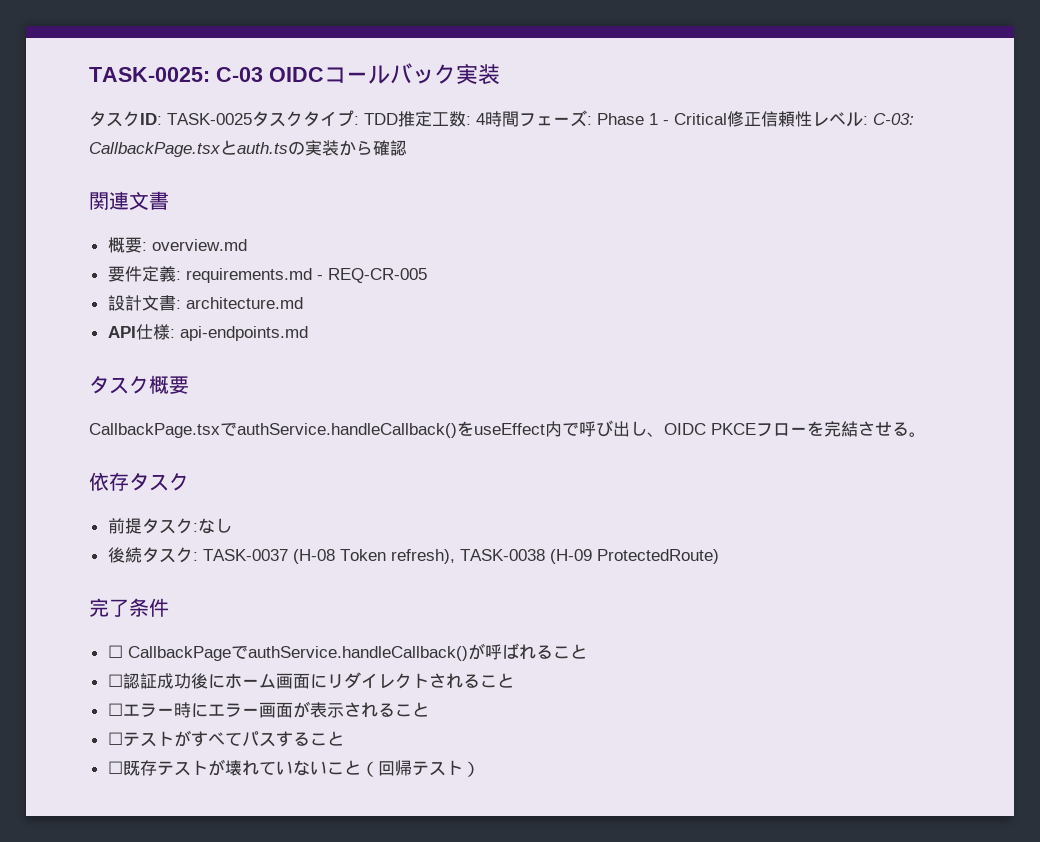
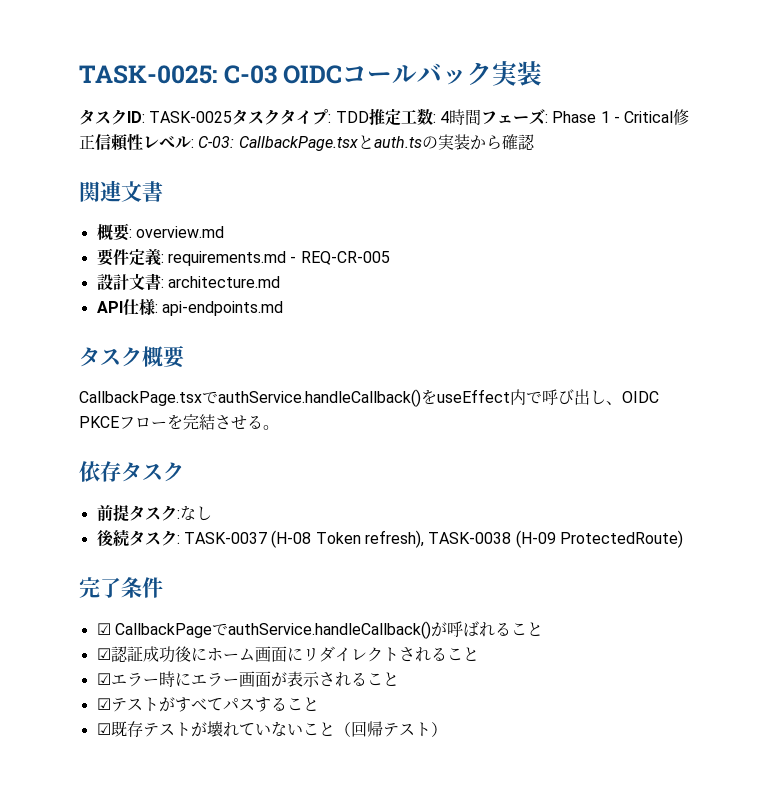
- ☐ CallbackPageでauthService.handleCallback()が呼ばれること
+ ☑ CallbackPageでauthService.handleCallback()が呼ばれること
- ☐認証成功後にホーム画面にリダイレクトされること
+ ☑認証成功後にホーム画面にリダイレクトされること
- ☐エラー時にエラー画面が表示されること
+ ☑エラー時にエラー画面が表示されること
- ☐テストがすべてパスすること
+ ☑テストがすべてパスすること
- ☐既存テストが壊れていないこと（回帰テスト）
+ ☑既存テストが壊れていないこと（回帰テスト）

